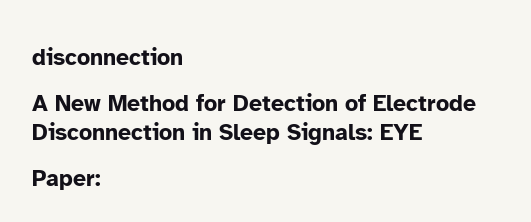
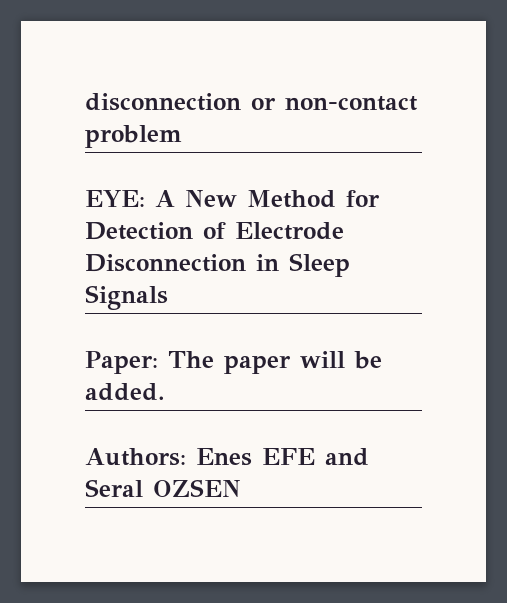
- disconnection
- A New Method for Detection of Electrode Disconnection in Sleep Signals: EYE
+ disconnection or non-contact problem
+ EYE: A New Method for Detection of Electrode Disconnection in Sleep Signals
- Paper:
+ Paper: The paper will be added.
+ Authors: Enes EFE and Seral OZSEN

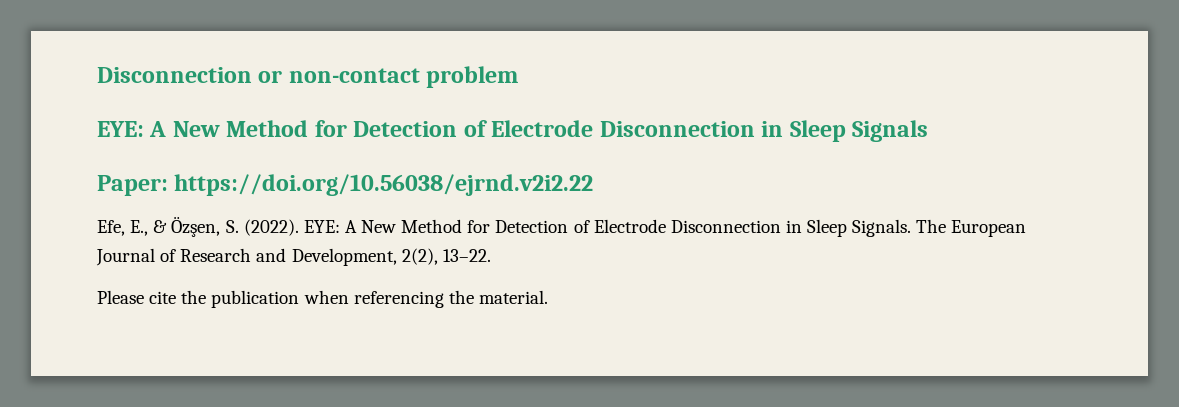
- disconnection or non-contact problem
+ Disconnection or non-contact problem
- Paper: The paper will be added.
- Authors: Enes EFE and Seral OZSEN
+ Paper: https://doi.org/10.56038/ejrnd.v2i2.22
+ Efe, E., & Özşen, S. (2022). EYE: A New Method for Detection of Electrode Disconnection in Sleep Signals. The European Journal of Research and Development, 2(2), 13–22.
+ Please cite the publication when referencing the material.

